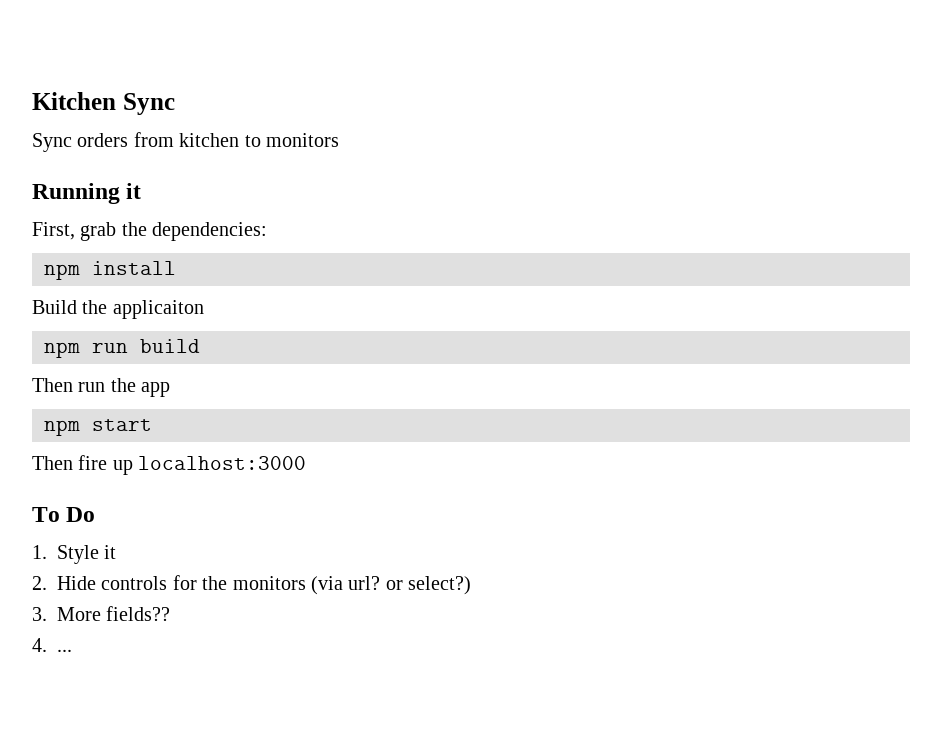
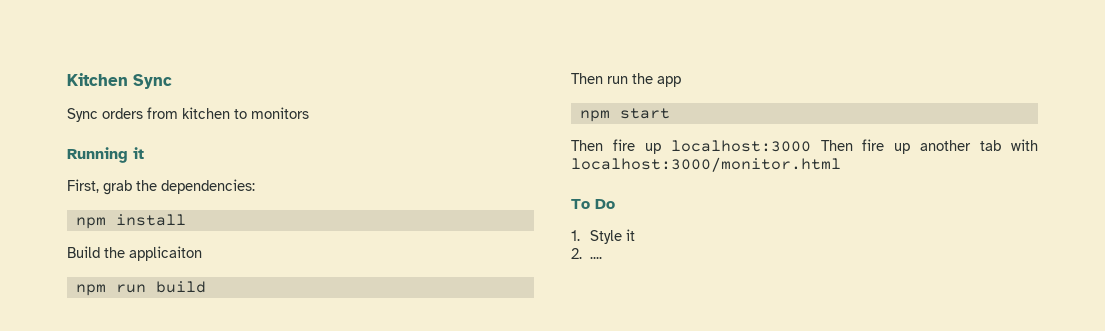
- Then fire up localhost:3000
+ Then fire up localhost:3000 Then fire up another tab with localhost:3000/monitor.html
- 2. Hide controls for the monitors (via url? or select?)
- 3. More fields??
- 4. ...
+ 2. ....

